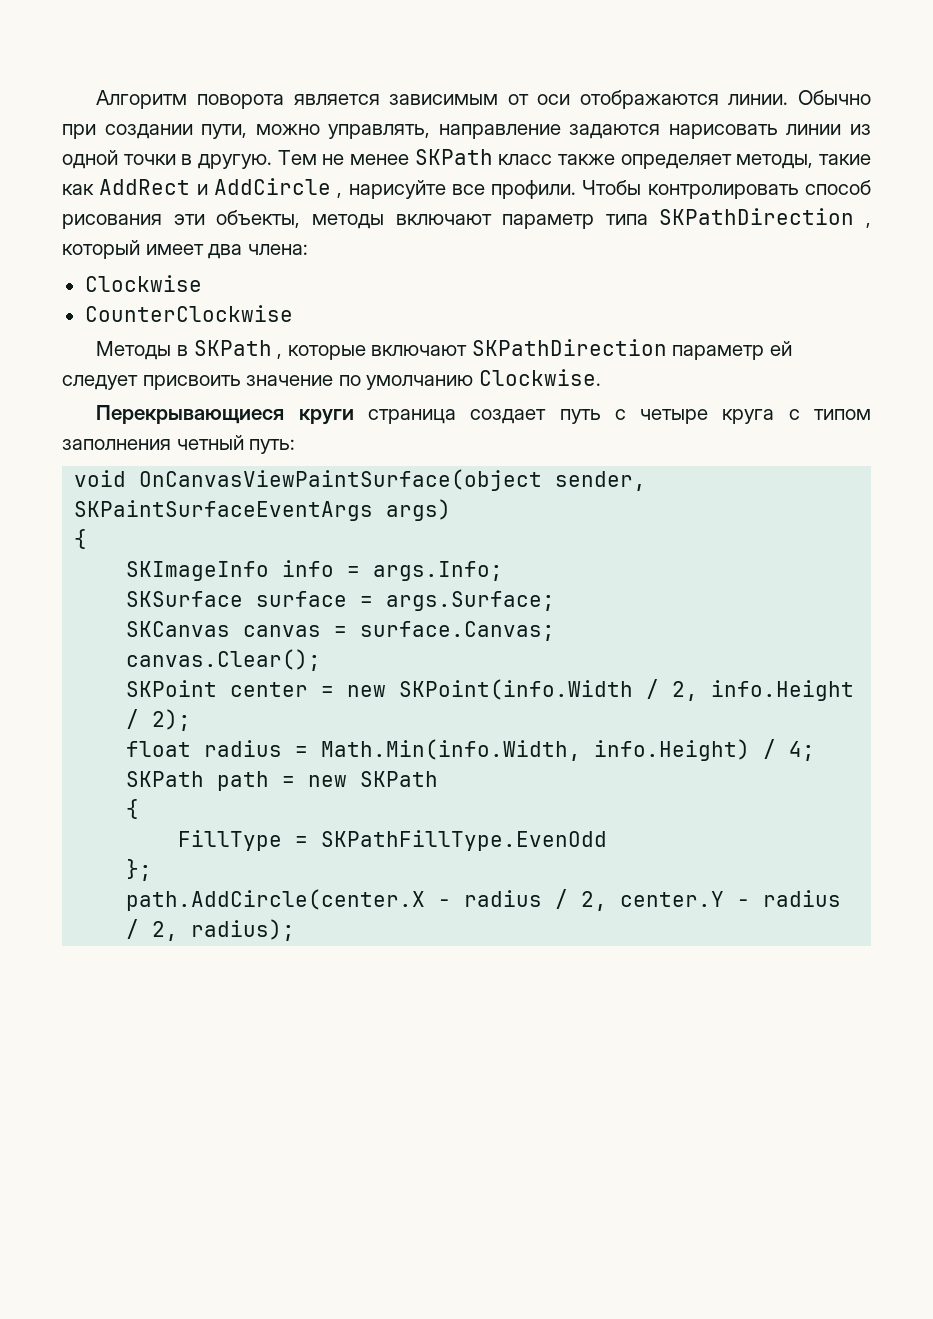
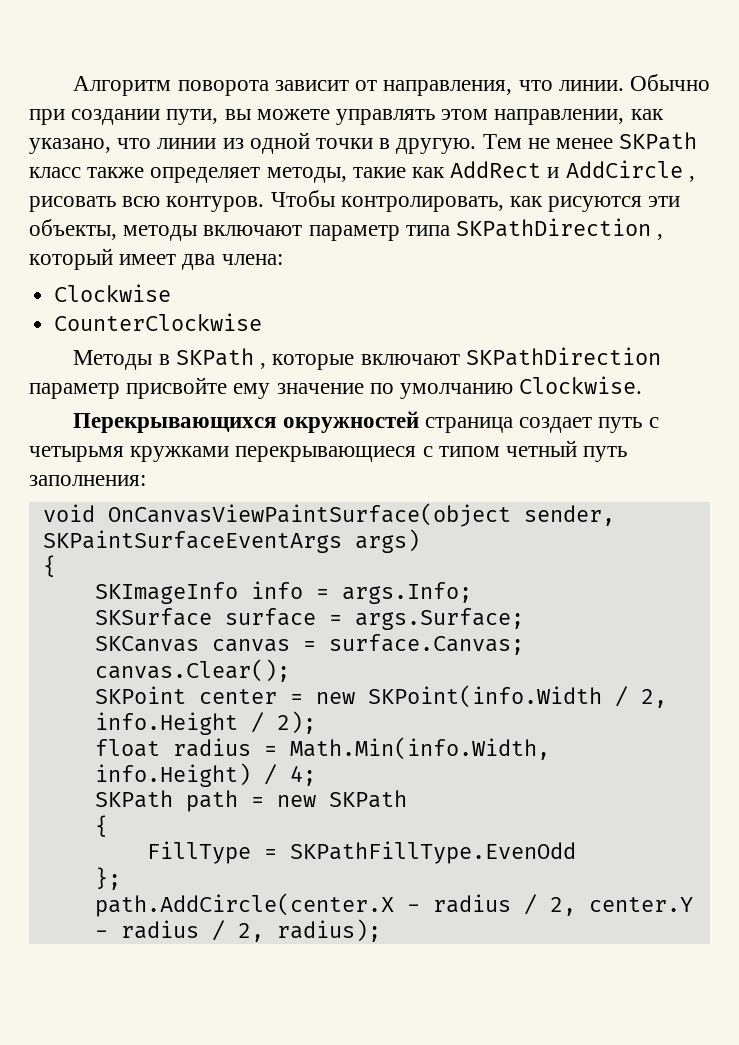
- Алгоритм поворота является зависимым от оси отображаются линии.
+ Алгоритм поворота зависит от направления, что линии.
- Обычно при создании пути, можно управлять, направление задаются нарисовать линии из одной точки в другую.
+ Обычно при создании пути, вы можете управлять этом направлении, как указано, что линии из одной точки в другую.
- Тем не менее SKPath класс также определяет методы, такие как AddRect и AddCircle , нарисуйте все профили. Чтобы контролировать способ рисования эти объекты, методы включают параметр типа SKPathDirection , который имеет два члена:
+ Тем не менее SKPath класс также определяет методы, такие как AddRect и AddCircle , рисовать всю контуров. Чтобы контролировать, как рисуются эти объекты, методы включают параметр типа SKPathDirection , который имеет два члена:
- Методы в SKPath , которые включают SKPathDirection параметр ей следует присвоить значение по умолчанию Clockwise.
+ Методы в SKPath , которые включают SKPathDirection параметр присвойте ему значение по умолчанию Clockwise.
- Перекрывающиеся круги страница создает путь с четыре круга с типом заполнения четный путь:
+ Перекрывающихся окружностей страница создает путь с четырьмя кружками перекрывающиеся с типом четный путь заполнения:

